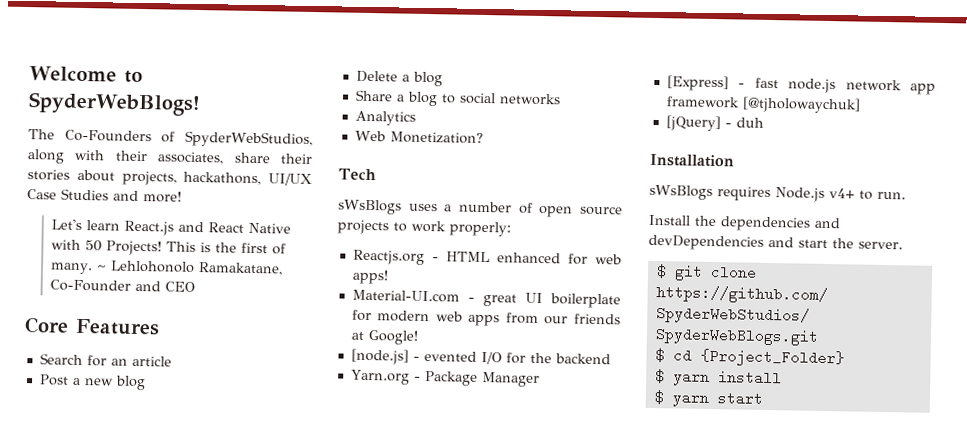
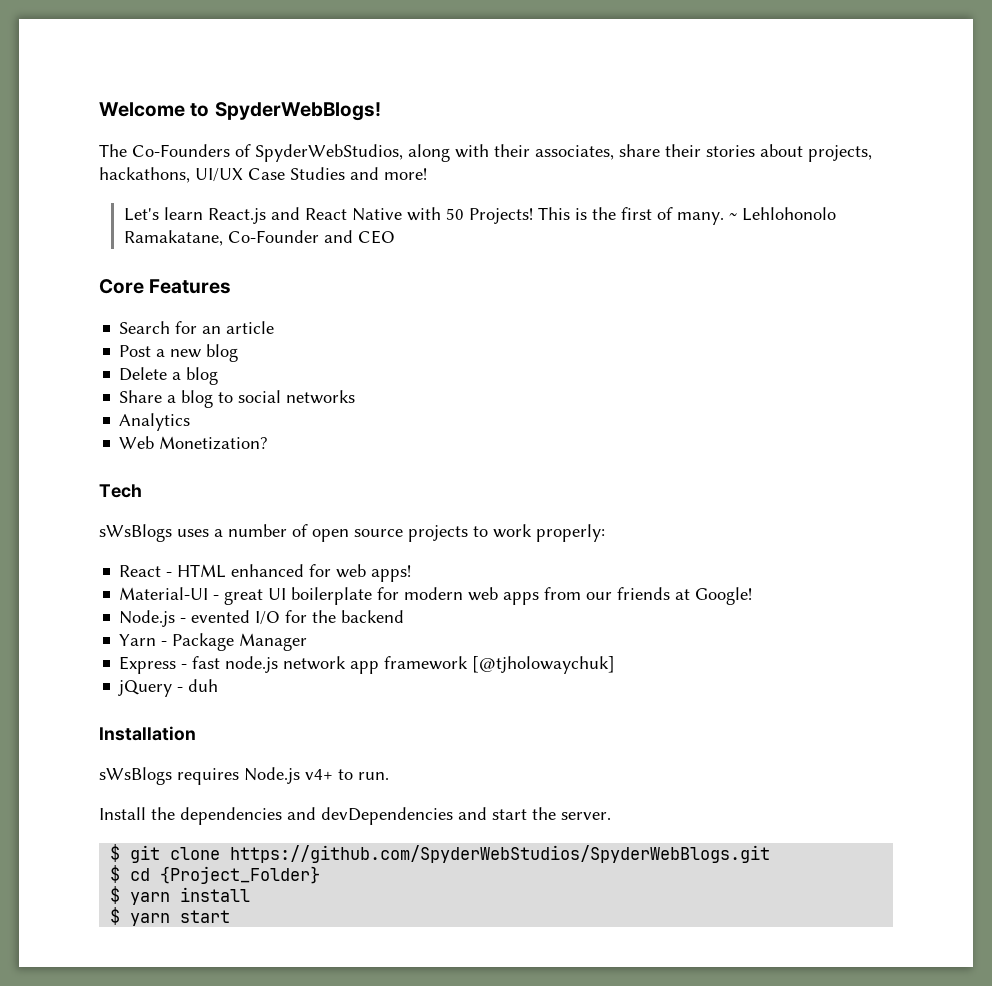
- Reactjs.org - HTML enhanced for web apps!
+ React - HTML enhanced for web apps!
- Material-UI.com - great UI boilerplate for modern web apps from our friends at Google!
+ Material-UI - great UI boilerplate for modern web apps from our friends at Google!
- [node.js] - evented I/O for the backend
+ Node.js - evented I/O for the backend
- Yarn.org - Package Manager
+ Yarn - Package Manager
- [Express] - fast node.js network app framework [@tjholowaychuk]
+ Express - fast node.js network app framework [@tjholowaychuk]
- [jQuery] - duh
+ jQuery - duh

